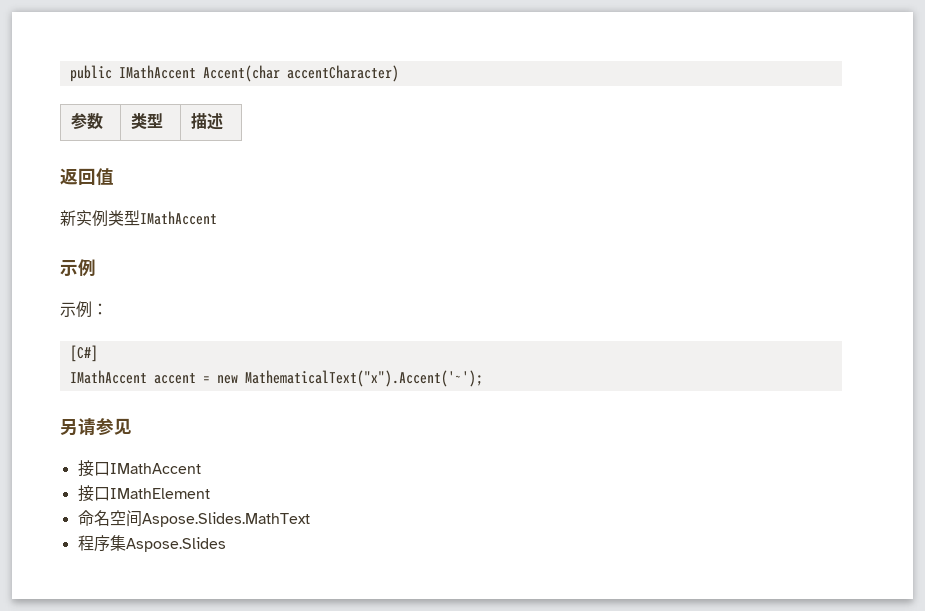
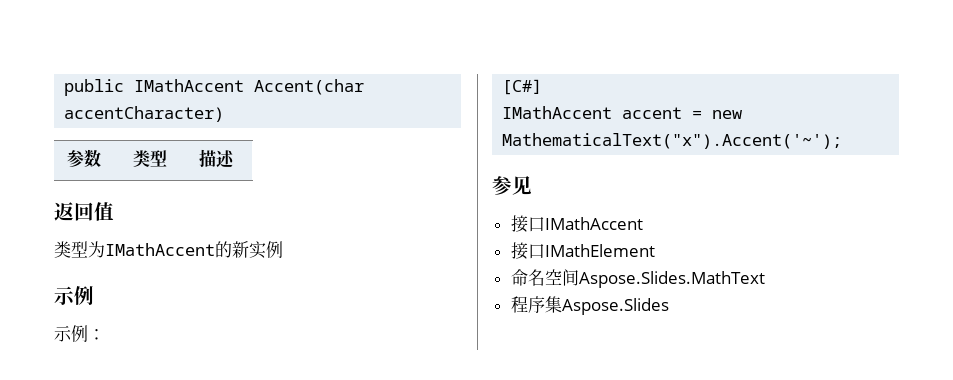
- 新实例类型IMathAccent
+ 类型为IMathAccent的新实例
- 另请参见
+ 参见

